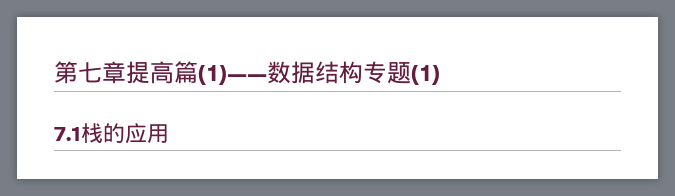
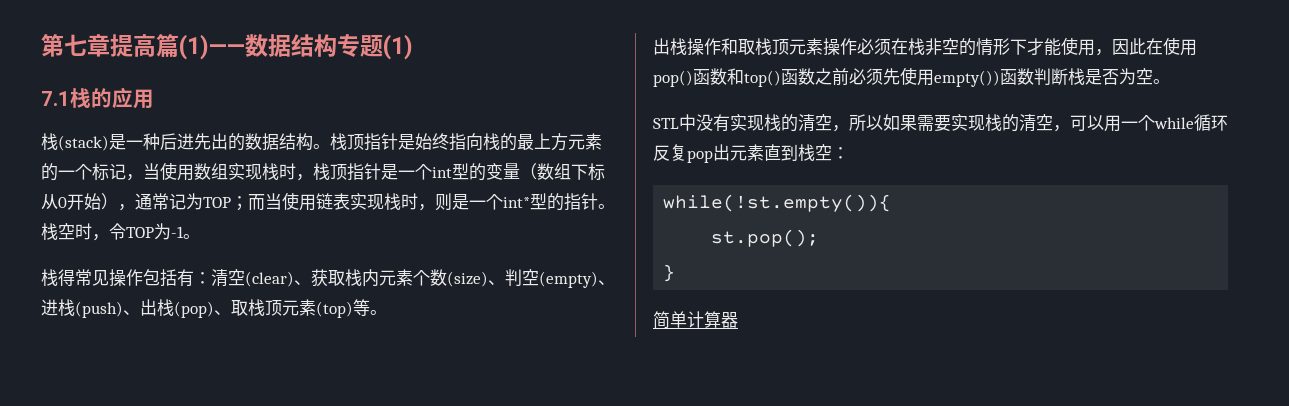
+ 栈(stack)是一种后进先出的数据结构。栈顶指针是始终指向栈的最上方元素的一个标记，当使用数组实现栈时，栈顶指针是一个int型的变量（数组下标从0开始），通常记为TOP；而当使用链表实现栈时，则是一个int*型的指针。栈空时，令TOP为-1。
+ 栈得常见操作包括有：清空(clear)、获取栈内元素个数(size)、判空(empty)、进栈(push)、出栈(pop)、取栈顶元素(top)等。
+ 出栈操作和取栈顶元素操作必须在栈非空的情形下才能使用，因此在使用pop()函数和top()函数之前必须先使用empty())函数判断栈是否为空。
+ STL中没有实现栈的清空，所以如果需要实现栈的清空，可以用一个while循环反复pop出元素直到栈空：
+ while(!st.empty()){
+ st.pop();
+ }
+ 简单计算器

